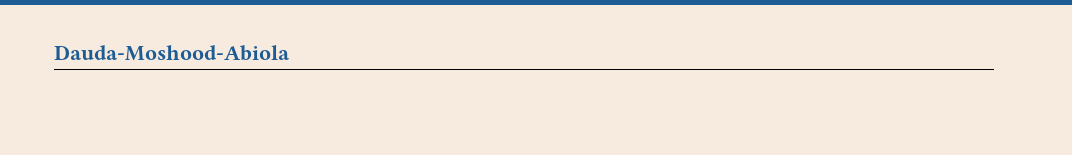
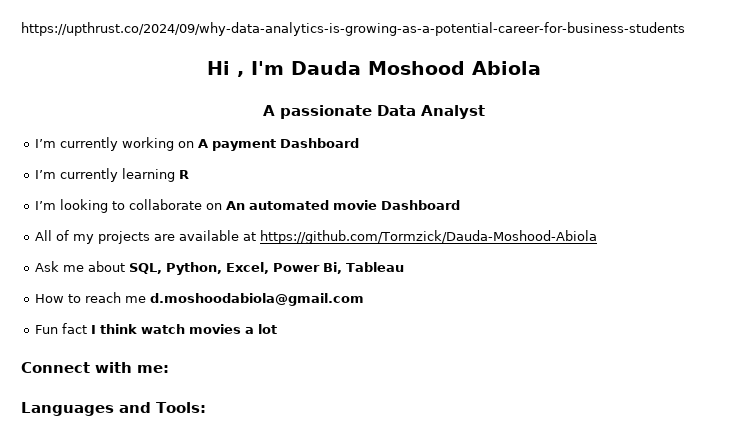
- Dauda-Moshood-Abiola
+ https://upthrust.co/2024/09/why-data-analytics-is-growing-as-a-potential-career-for-business-students
+ Hi , I'm Dauda Moshood Abiola
+ A passionate Data Analyst
+ I’m currently working on A payment Dashboard
+ I’m currently learning R
+ I’m looking to collaborate on An automated movie Dashboard
+ All of my projects are available at https://github.com/Tormzick/Dauda-Moshood-Abiola
+ Ask me about SQL, Python, Excel, Power Bi, Tableau
+ How to reach me d.moshoodabiola@gmail.com
+ Fun fact I think watch movies a lot
+ Connect with me:
+ Languages and Tools:

